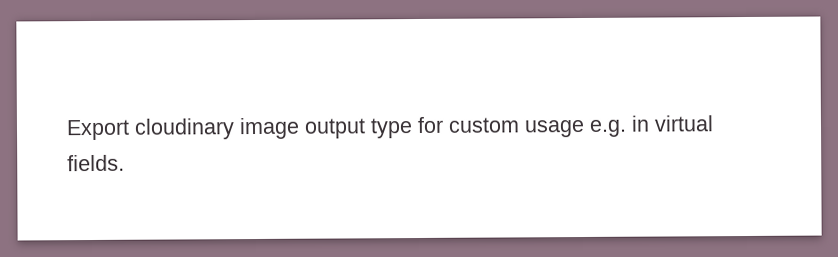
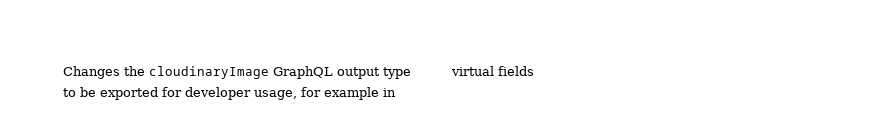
- Export cloudinary image output type for custom usage e.g. in virtual fields.
+ Changes the cloudinaryImage GraphQL output type to be exported for developer usage, for example in virtual fields

